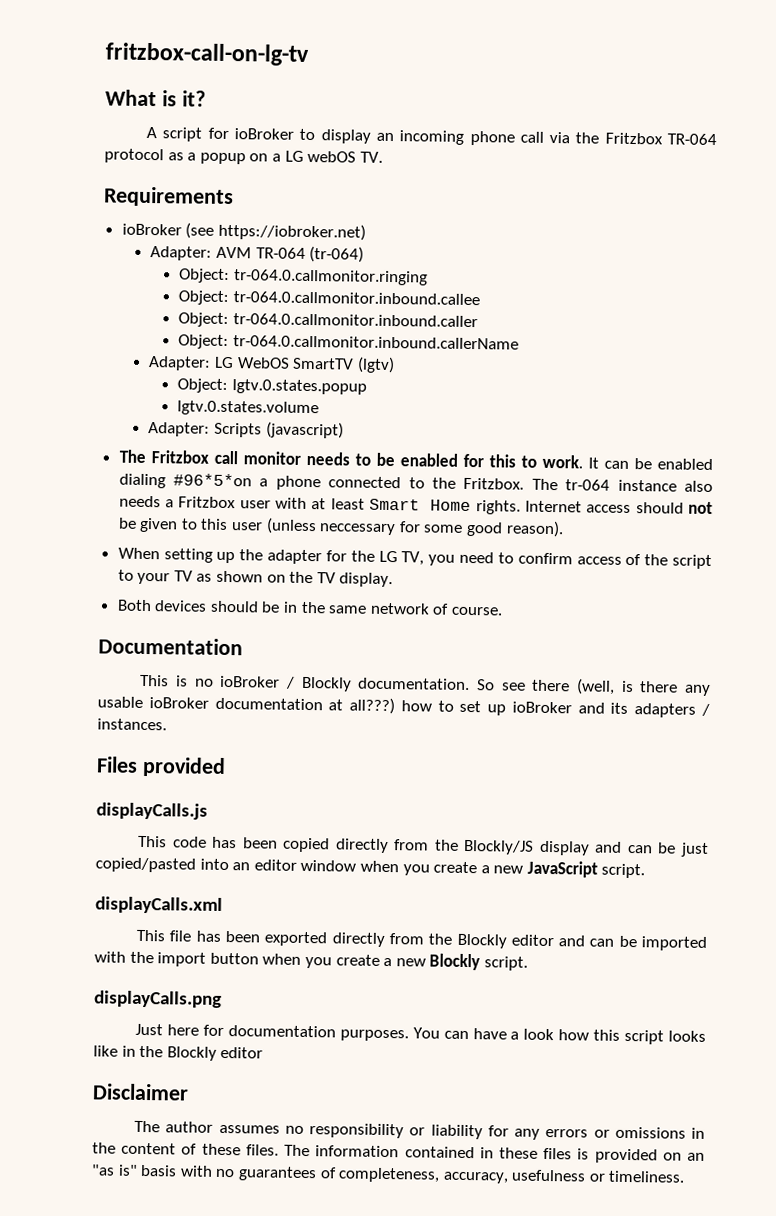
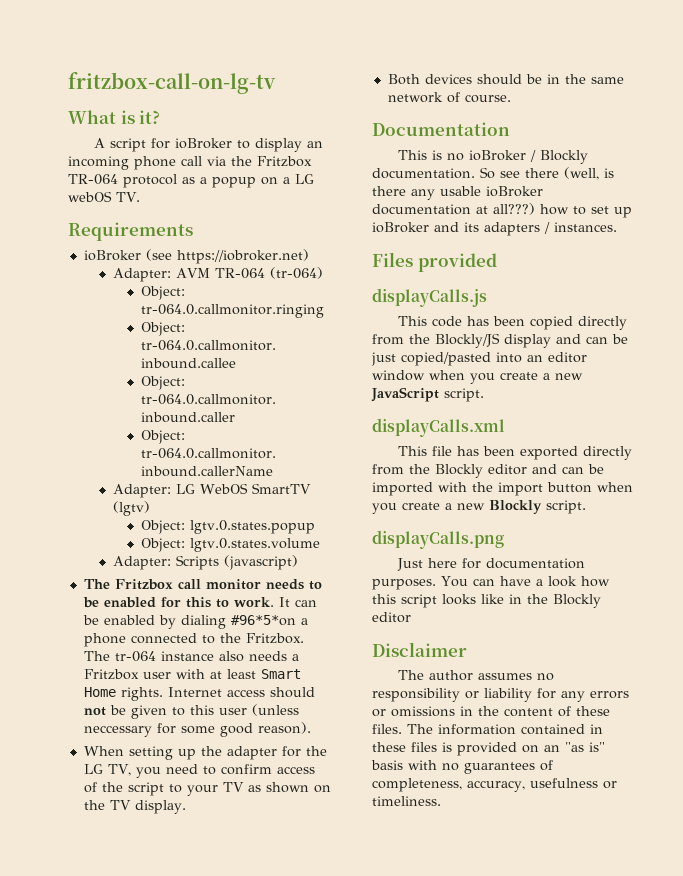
- lgtv.0.states.volume
+ Object: lgtv.0.states.volume
- It can be enabled dialing #96*5*on a phone connected to the Fritzbox.
+ It can be enabled by dialing #96*5*on a phone connected to the Fritzbox.

